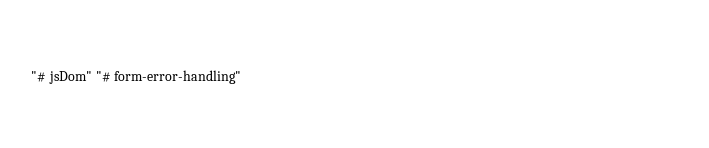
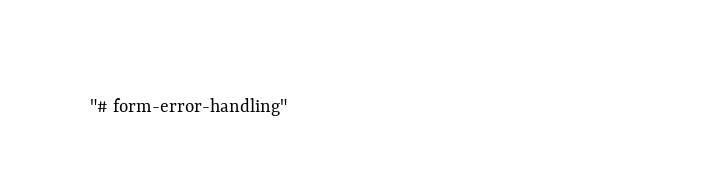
- "# jsDom" "# form-error-handling"
+ "# form-error-handling"

